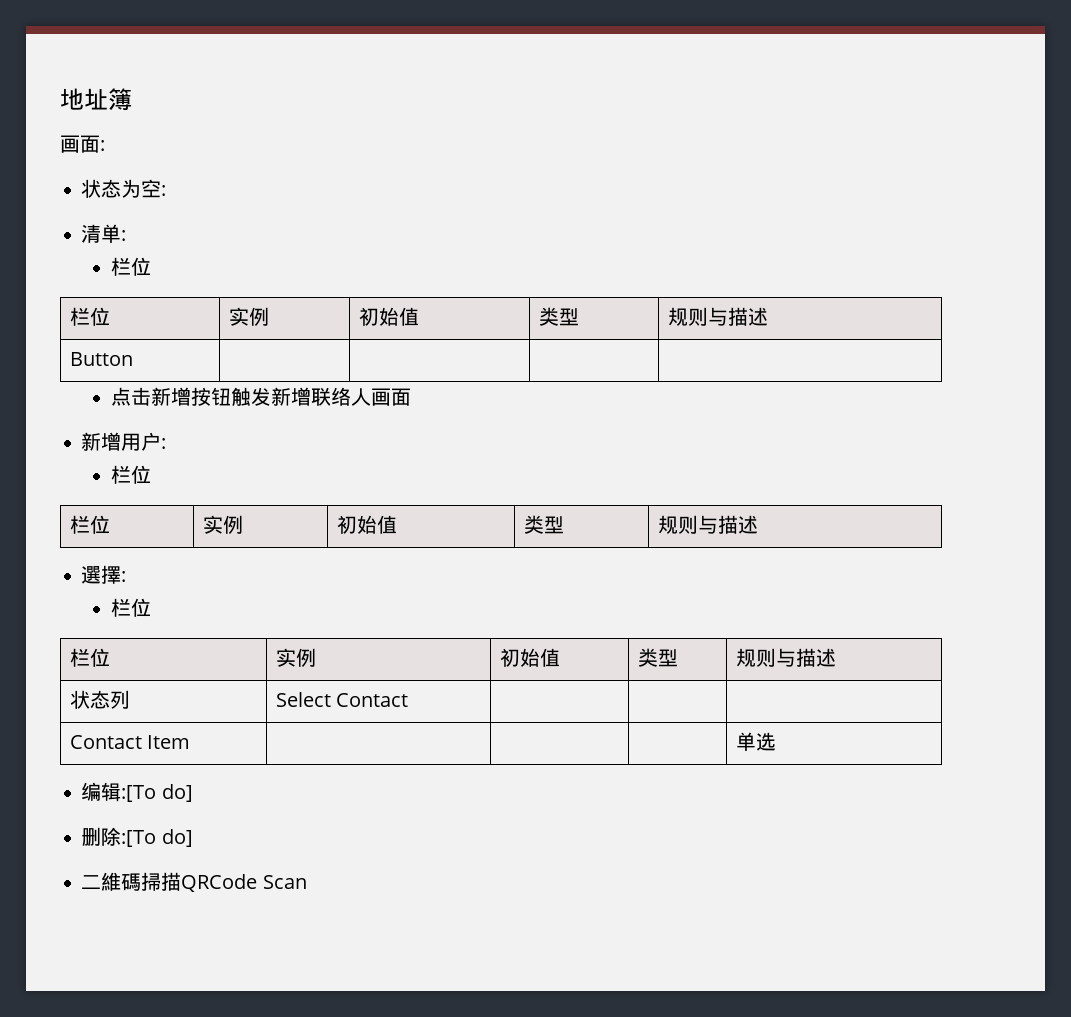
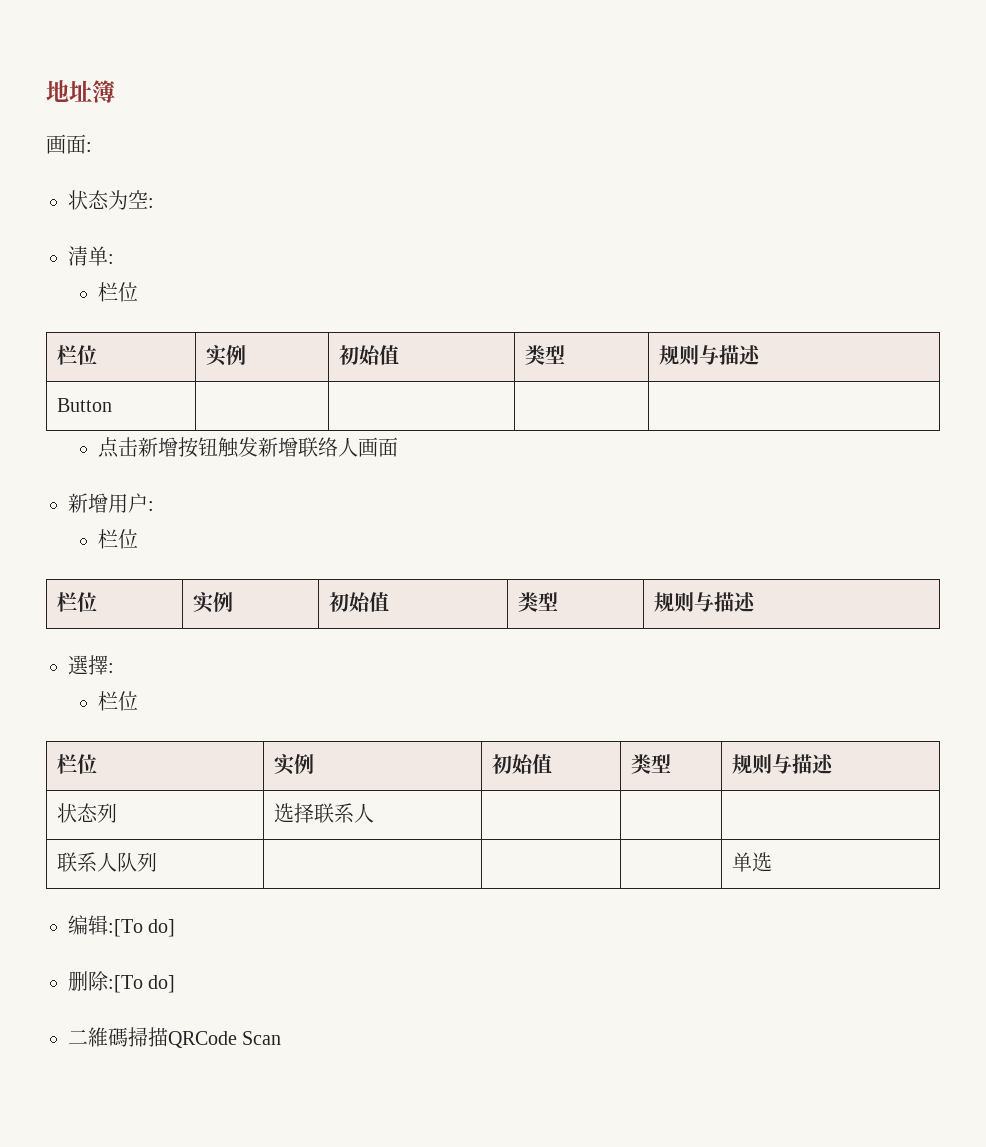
- 状态列 | Select Contact | | |
- Contact Item | | | | 单选
+ 状态列 | 选择联系人 | | |
+ 联系人队列 | | | | 单选

